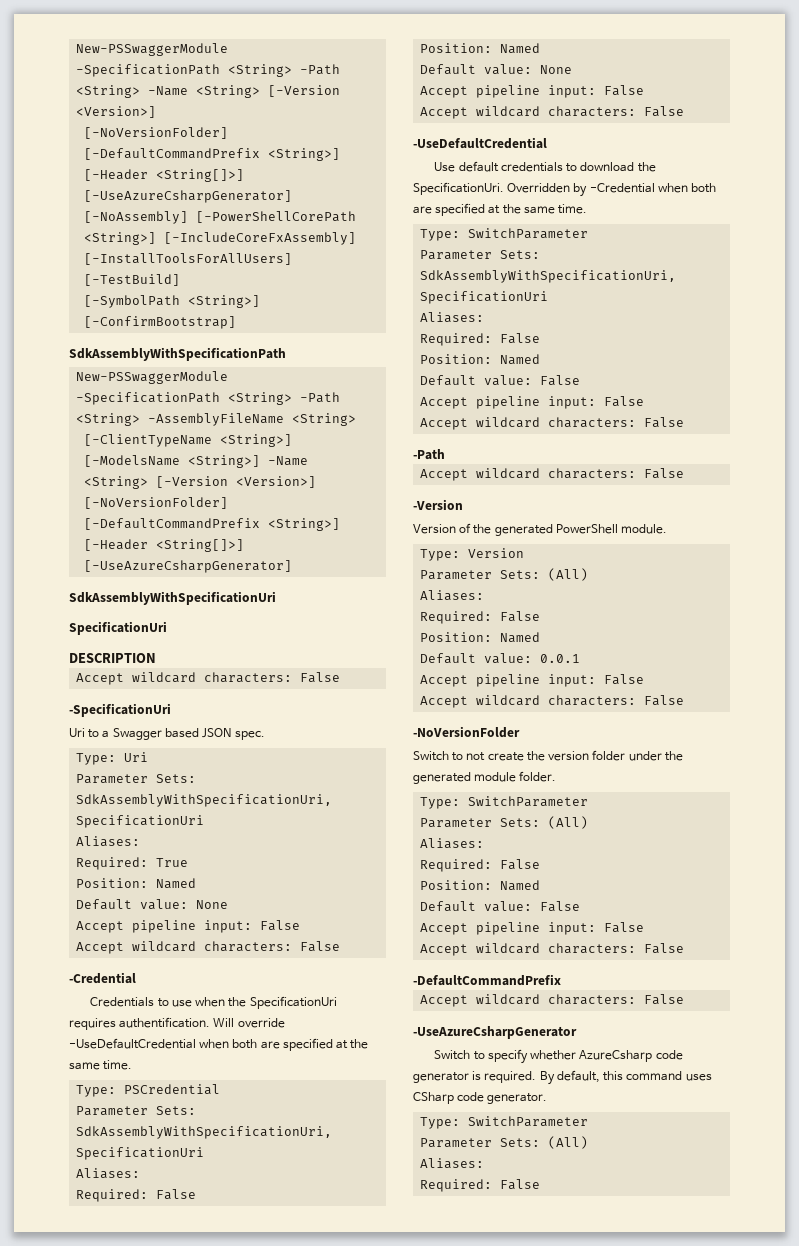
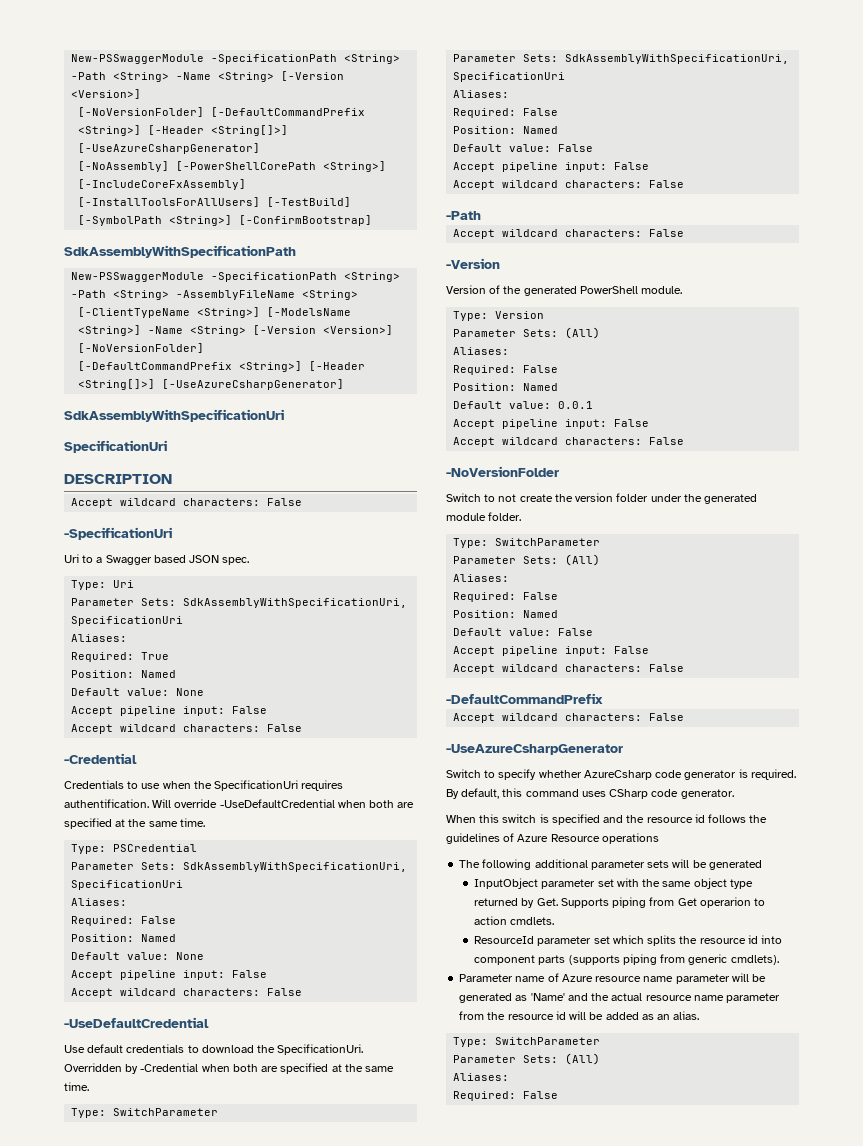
+ When this switch is specified and the resource id follows the guidelines of Azure Resource operations
+ The following additional parameter sets will be generated
+ InputObject parameter set with the same object type returned by Get. Supports piping from Get operarion to action cmdlets.
+ ResourceId parameter set which splits the resource id into component parts (supports piping from generic cmdlets).
+ Parameter name of Azure resource name parameter will be generated as 'Name' and the actual resource name parameter from the resource id will be added as an alias.

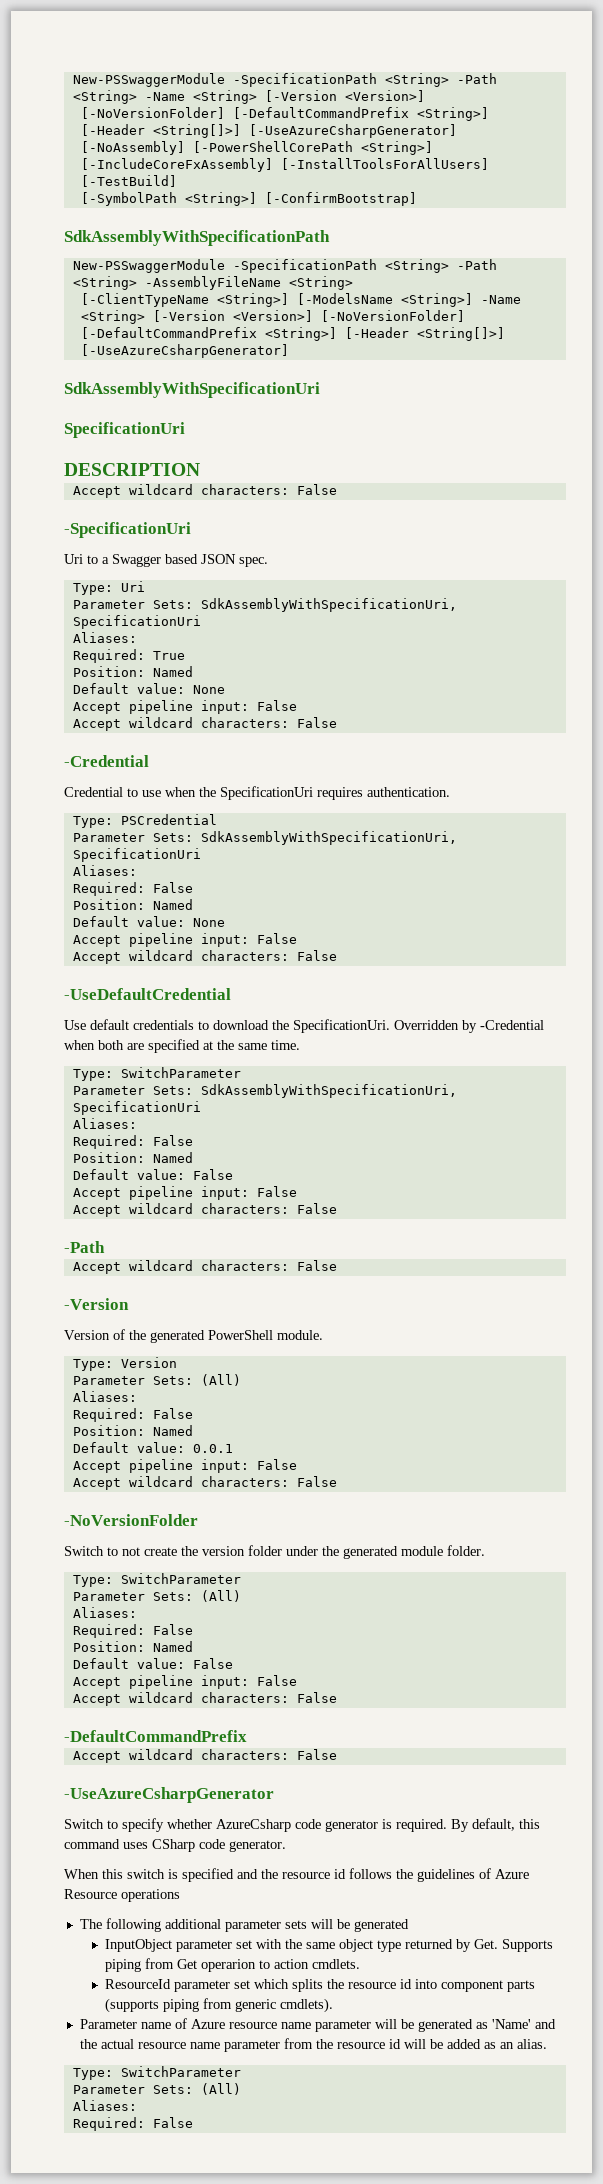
- Credentials to use when the SpecificationUri requires authentification. Will override -UseDefaultCredential when both are specified at the same time.
+ Credential to use when the SpecificationUri requires authentication.

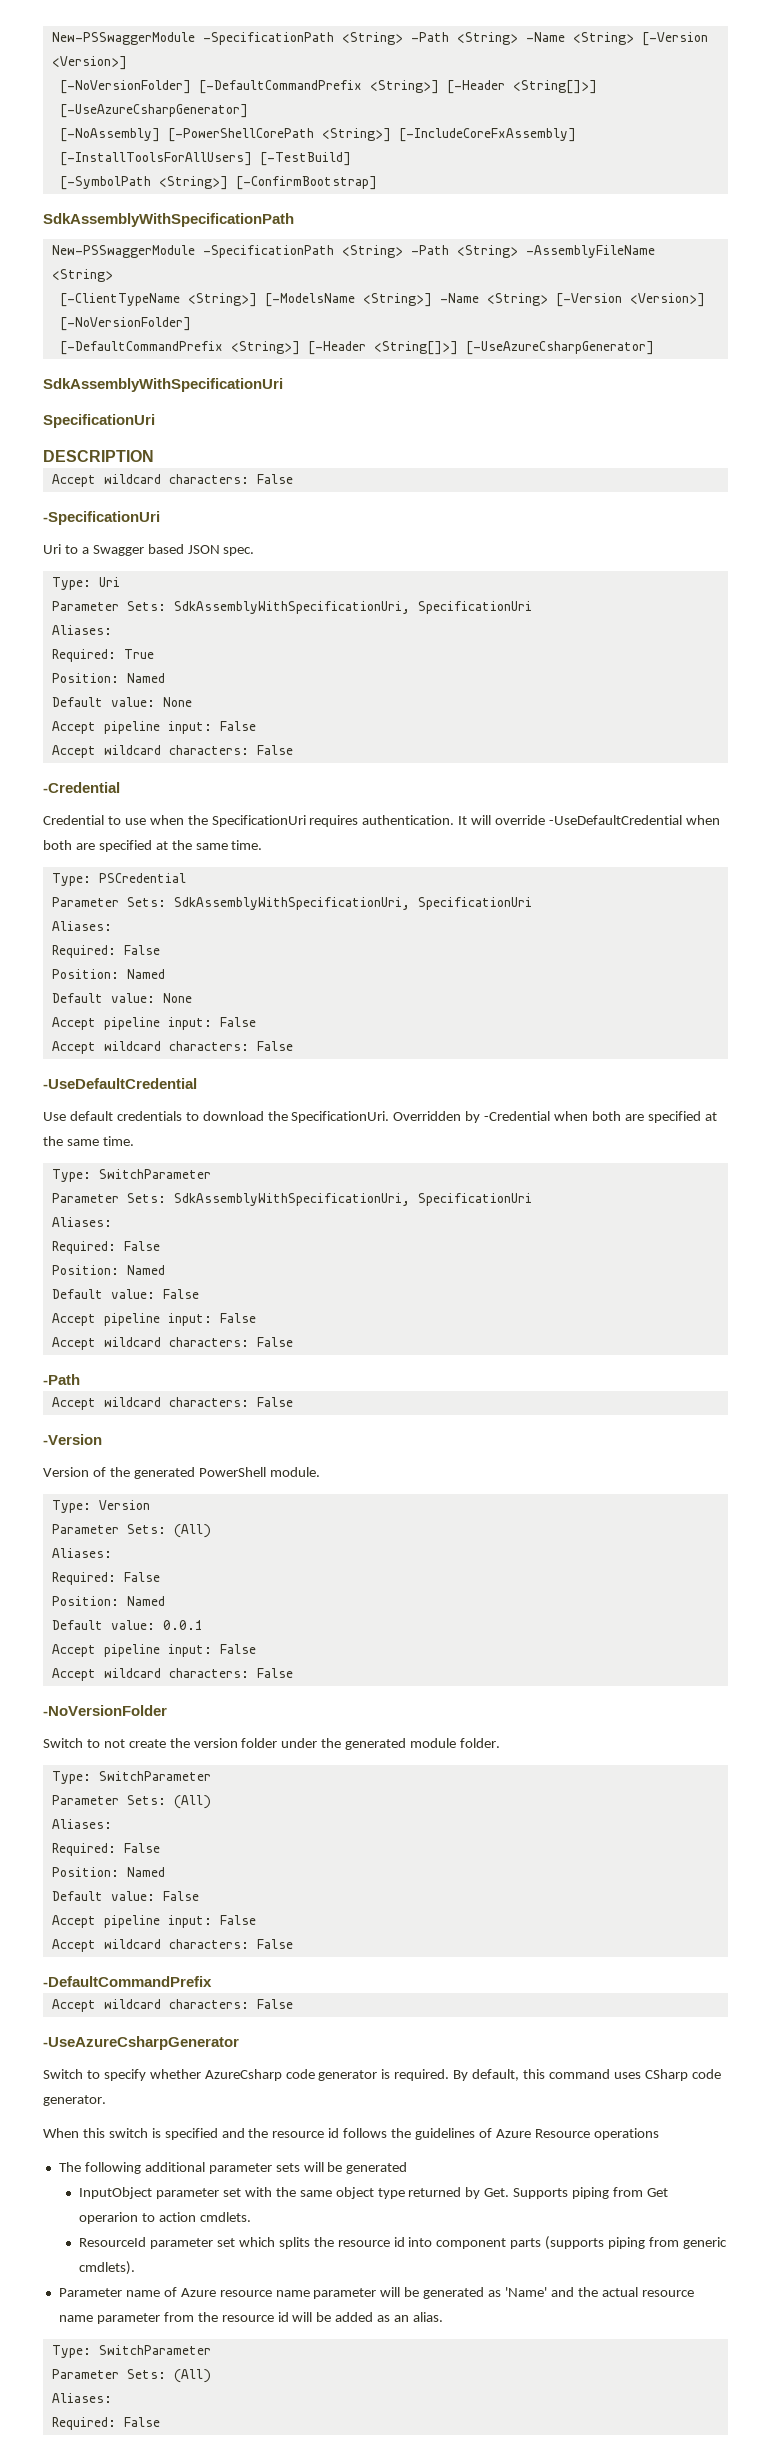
+ It will override -UseDefaultCredential when both are specified at the same time.

